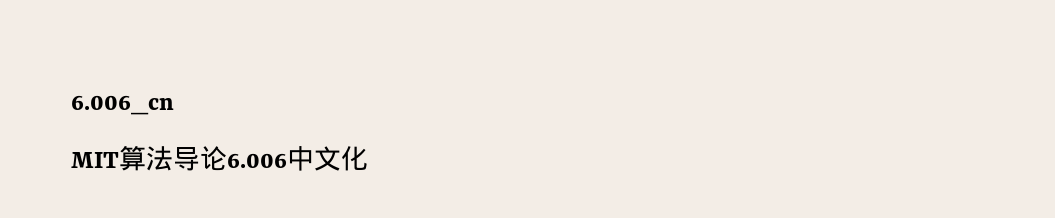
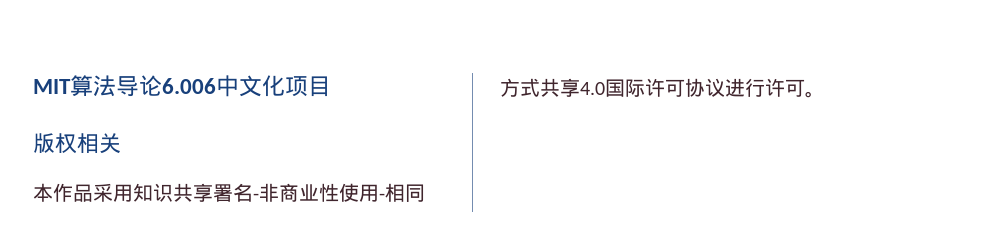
- 6.006_cn
- MIT算法导论6.006中文化
+ MIT算法导论6.006中文化项目
+ 版权相关
+ 本作品采用知识共享署名-非商业性使用-相同方式共享4.0国际许可协议进行许可。

